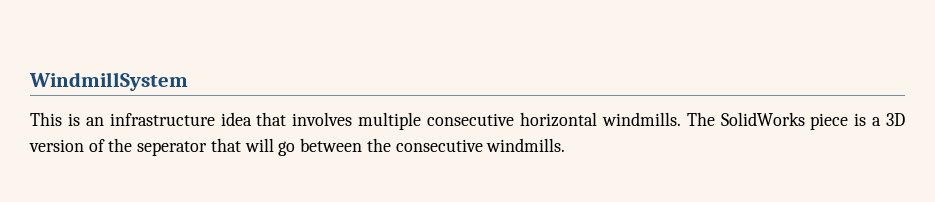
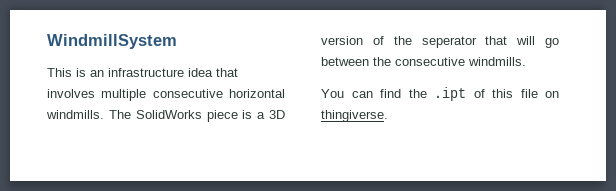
+ You can find the .ipt of this file on thingiverse.

